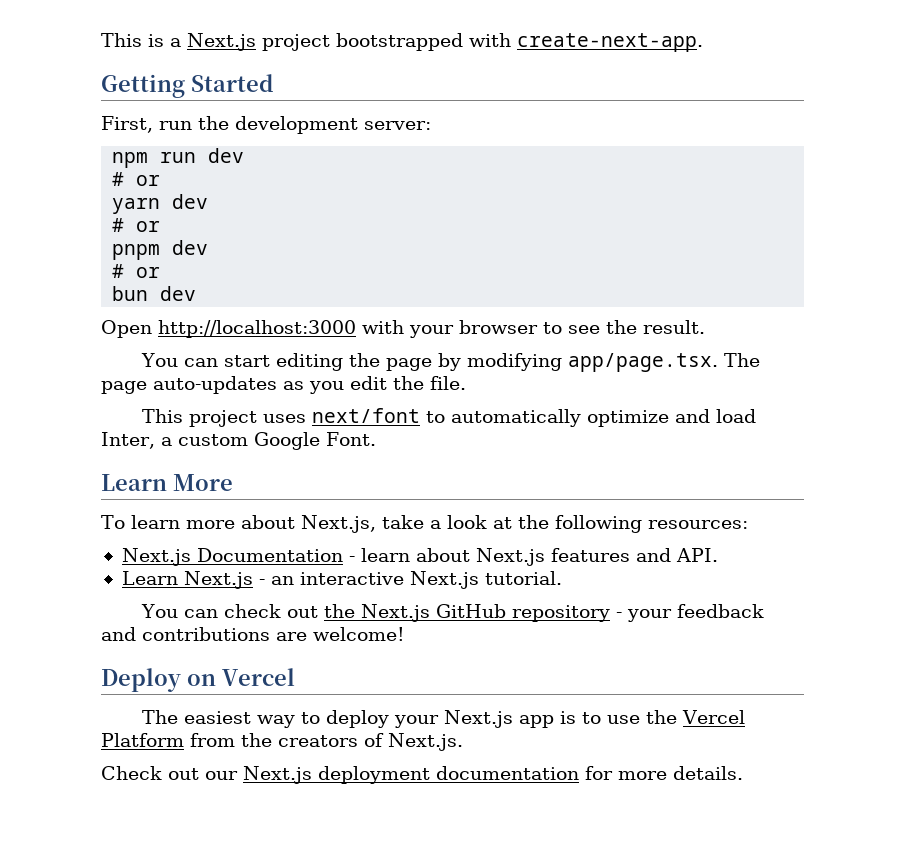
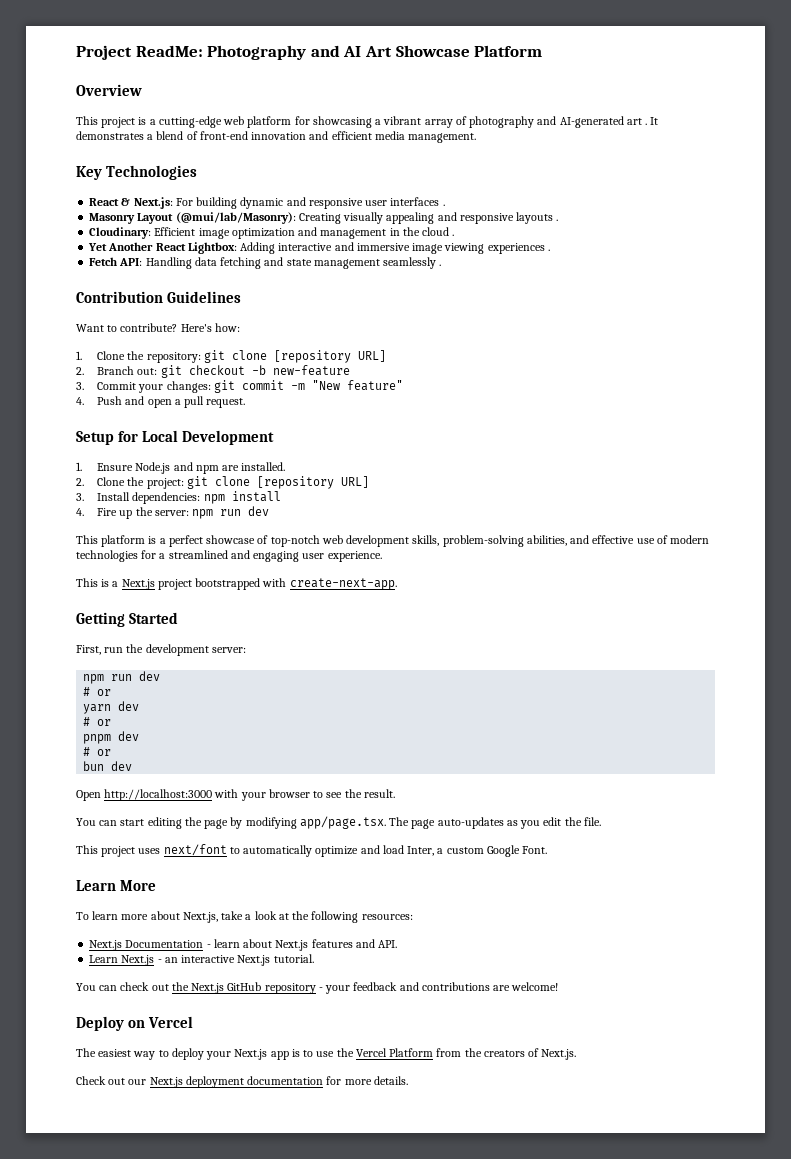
+ Project ReadMe: Photography and AI Art Showcase Platform
+ Overview
+ This project is a cutting-edge web platform for showcasing a vibrant array of photography and AI-generated art . It demonstrates a blend of front-end innovation and efficient media management.
+ Key Technologies
+ React & Next.js: For building dynamic and responsive user interfaces .
+ Masonry Layout (@mui/lab/Masonry): Creating visually appealing and responsive layouts .
+ Cloudinary: Efficient image optimization and management in the cloud .
+ Yet Another React Lightbox: Adding interactive and immersive image viewing experiences .
+ Fetch API: Handling data fetching and state management seamlessly .
+ Contribution Guidelines
+ Want to contribute? Here's how:
+ 1. Clone the repository: git clone [repository URL]
+ 2. Branch out: git checkout -b new-feature
+ 3. Commit your changes: git commit -m "New feature"
+ 4. Push and open a pull request.
+ Setup for Local Development
+ 1. Ensure Node.js and npm are installed.
+ 2. Clone the project: git clone [repository URL]
+ 3. Install dependencies: npm install
+ 4. Fire up the server: npm run dev
+ This platform is a perfect showcase of top-notch web development skills, problem-solving abilities, and effective use of modern technologies for a streamlined and engaging user experience.

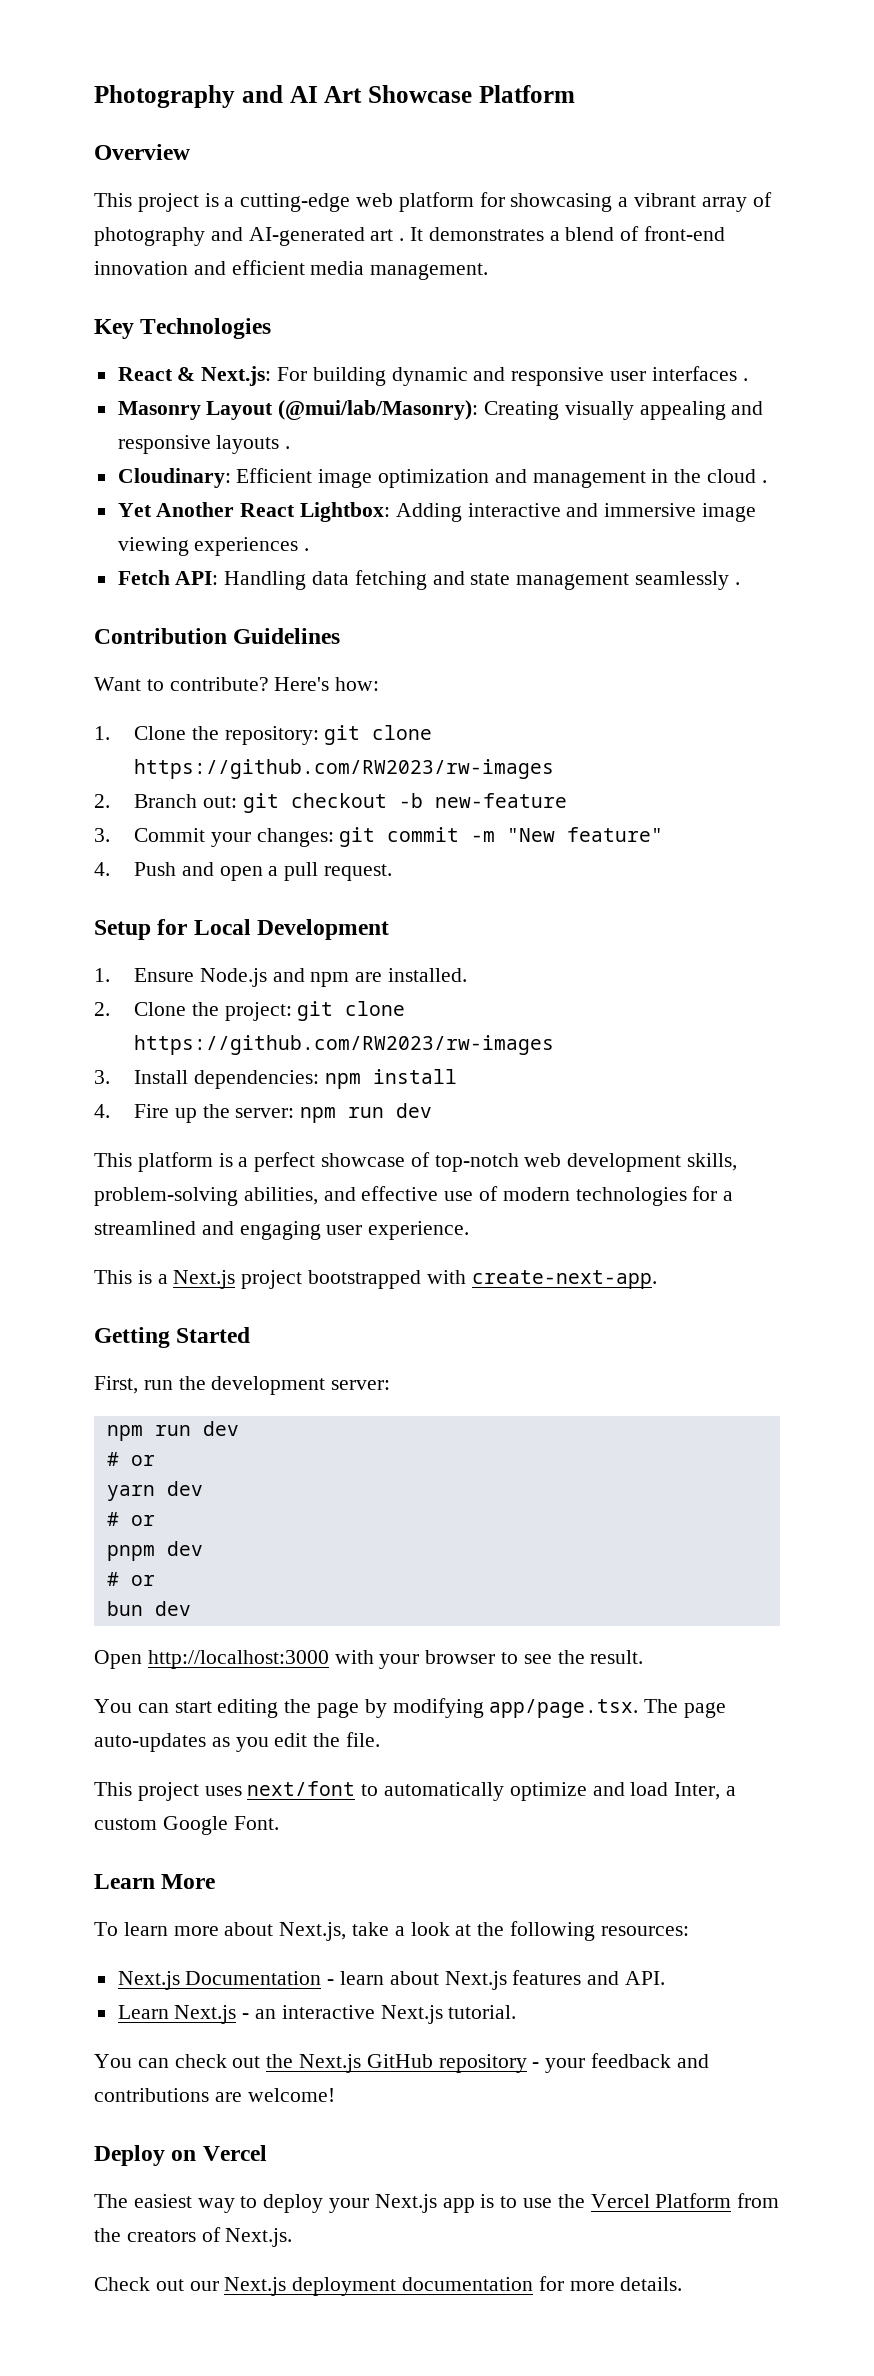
- Project ReadMe: Photography and AI Art Showcase Platform
+ Photography and AI Art Showcase Platform
- 1. Clone the repository: git clone [repository URL]
+ 1. Clone the repository: git clone https://github.com/RW2023/rw-images
- 2. Clone the project: git clone [repository URL]
+ 2. Clone the project: git clone https://github.com/RW2023/rw-images

